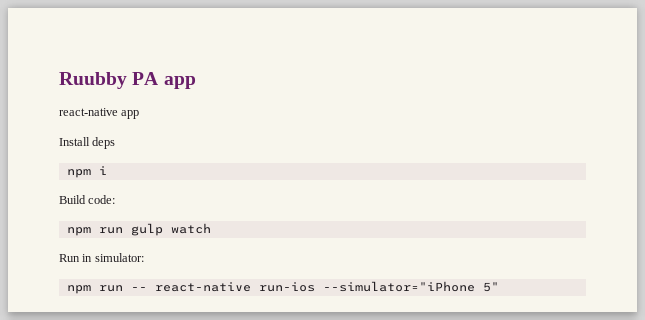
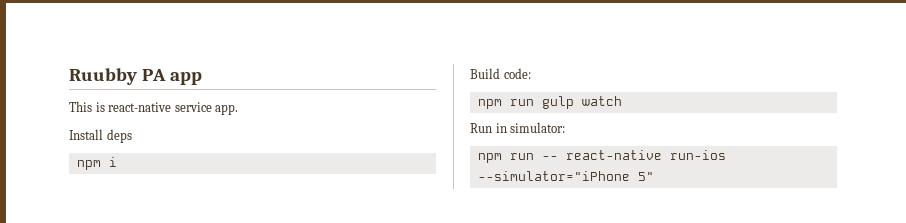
- react-native app
+ This is react-native service app.

